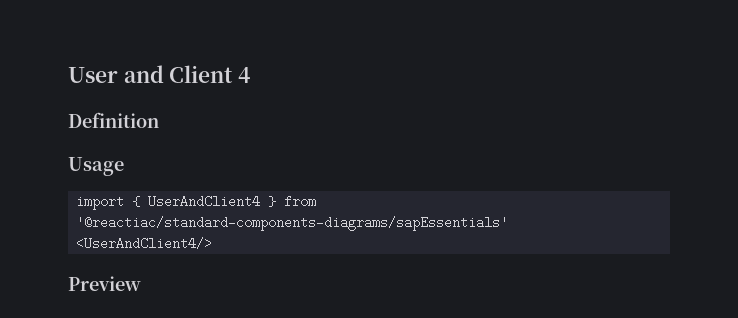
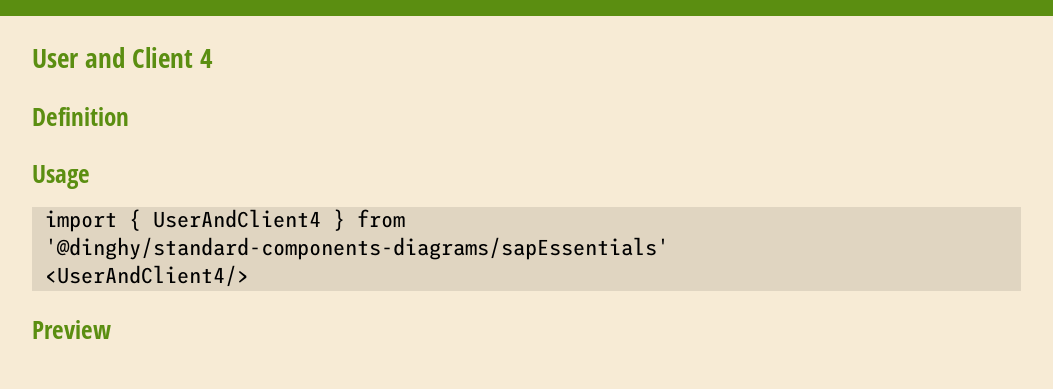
- import { UserAndClient4 } from '@reactiac/standard-components-diagrams/sapEssentials'
+ import { UserAndClient4 } from '@dinghy/standard-components-diagrams/sapEssentials'

